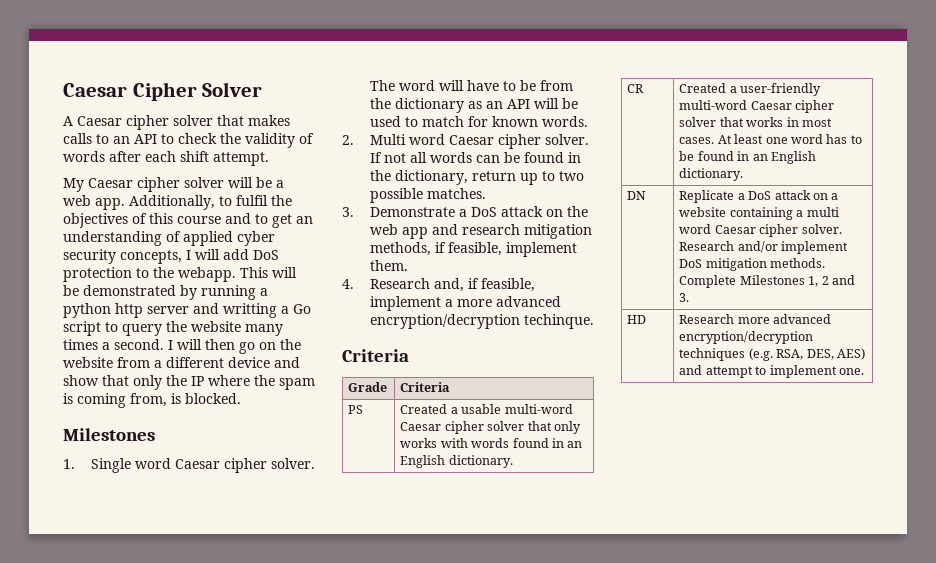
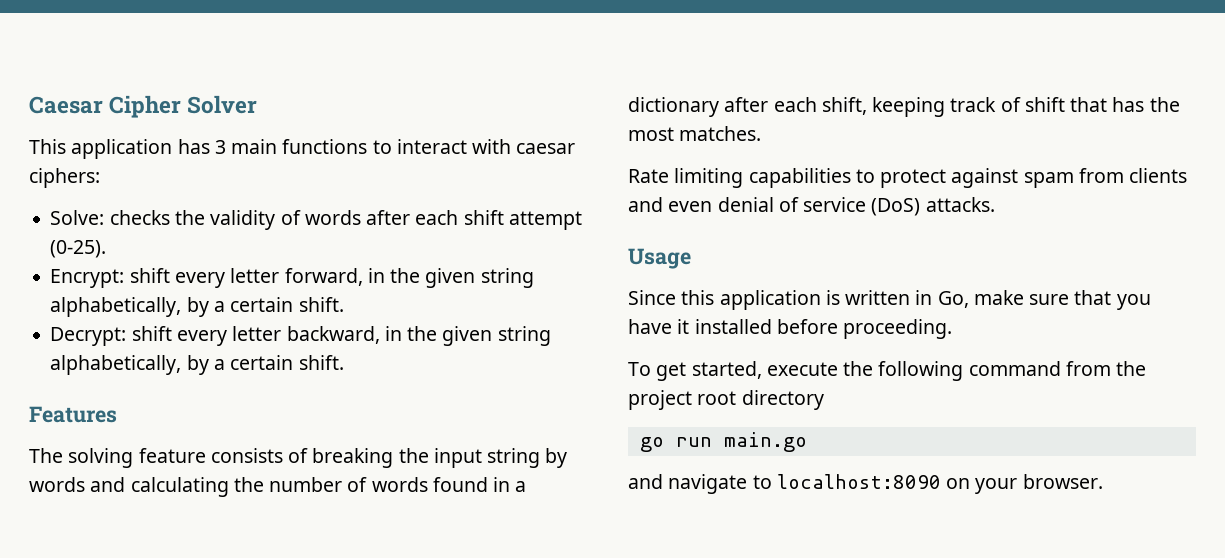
- A Caesar cipher solver that makes calls to an API to check the validity of words after each shift attempt.
- My Caesar cipher solver will be a web app. Additionally, to fulfil the objectives of this course and to get an understanding of applied cyber security concepts, I will add DoS protection to the webapp. This will be demonstrated by running a python http server and writting a Go script to query the website many times a second. I will then go on the website from a different device and show that only the IP where the spam is coming from, is blocked.
- Milestones
- 1. Single word Caesar cipher solver. The word will have to be from the dictionary as an API will be used to match for known words.
- 2. Multi word Caesar cipher solver. If not all words can be found in the dictionary, return up to two possible matches.
- 3. Demonstrate a DoS attack on the web app and research mitigation methods, if feasible, implement them.
- 4. Research and, if feasible, implement a more advanced encryption/decryption techinque.
- Criteria
- Grade | Criteria
- PS | Created a usable multi-word Caesar cipher solver that only works with words found in an English dictionary.
- CR | Created a user-friendly multi-word Caesar cipher solver that works in most cases. At least one word has to be found in an English dictionary.
- DN | Replicate a DoS attack on a website containing a multi word Caesar cipher solver. Research and/or implement DoS mitigation methods. Complete Milestones 1, 2 and 3.
- HD | Research more advanced encryption/decryption techniques (e.g. RSA, DES, AES) and attempt to implement one.
+ This application has 3 main functions to interact with caesar ciphers:
+ Solve: checks the validity of words after each shift attempt (0-25).
+ Encrypt: shift every letter forward, in the given string alphabetically, by a certain shift.
+ Decrypt: shift every letter backward, in the given string alphabetically, by a certain shift.
+ Features
+ The solving feature consists of breaking the input string by words and calculating the number of words found in a dictionary after each shift, keeping track of shift that has the most matches.
+ Rate limiting capabilities to protect against spam from clients and even denial of service (DoS) attacks.
+ Usage
+ Since this application is written in Go, make sure that you have it installed before proceeding.
+ To get started, execute the following command from the project root directory
+ go run main.go
+ and navigate to localhost:8090 on your browser.

